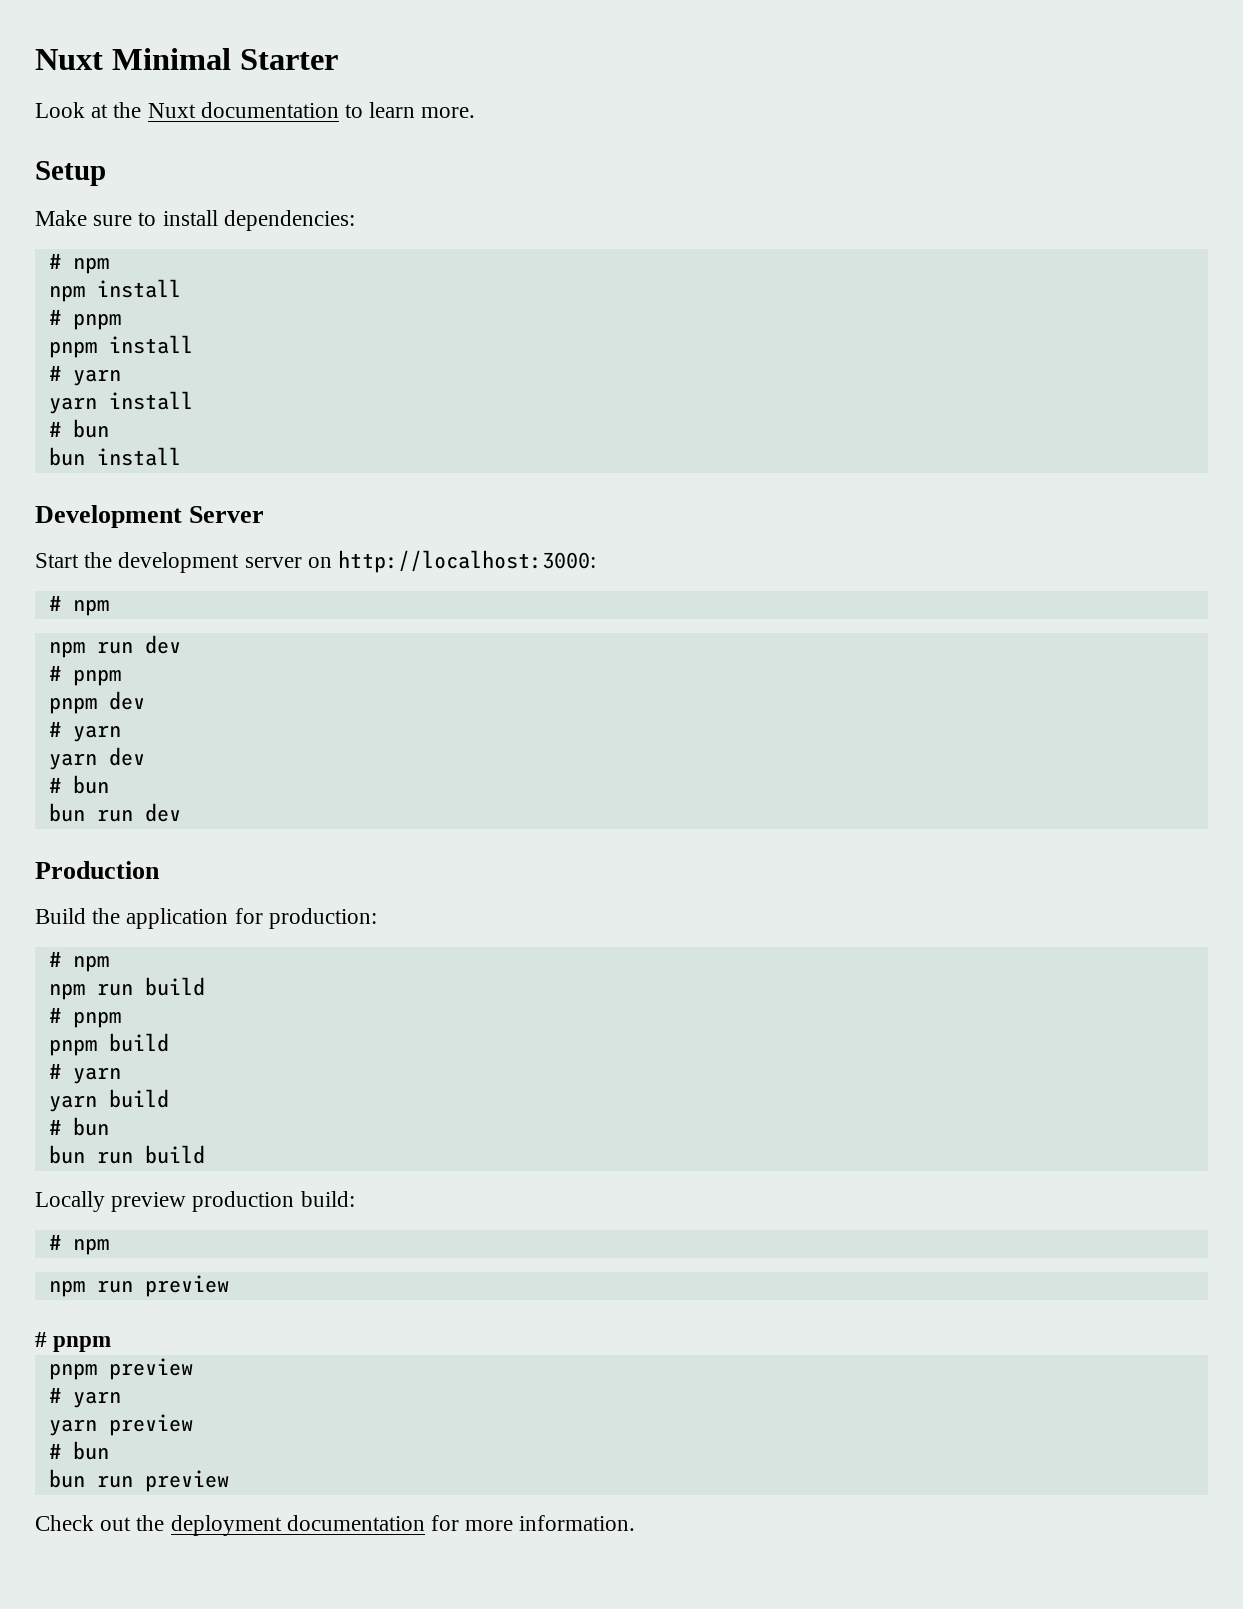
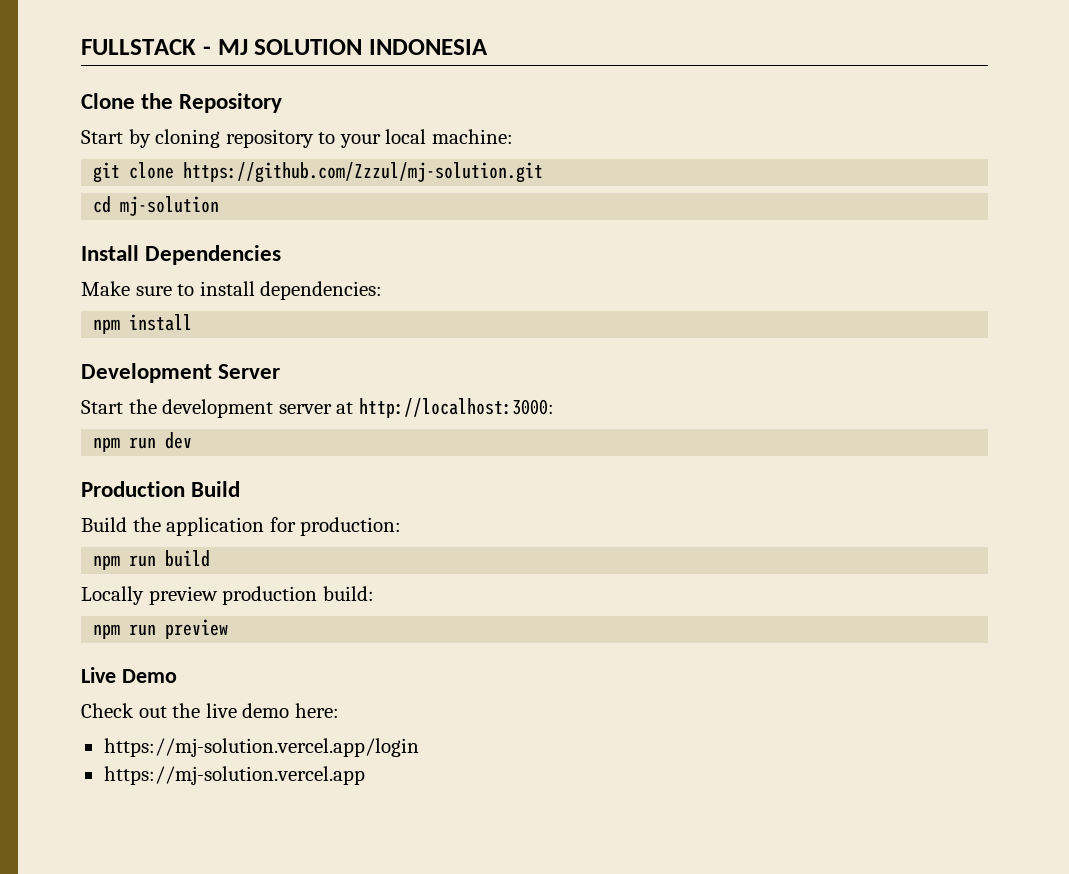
- Nuxt Minimal Starter
- Look at the Nuxt documentation to learn more.
- Setup
+ FULLSTACK - MJ SOLUTION INDONESIA
+ Clone the Repository
+ Start by cloning repository to your local machine:
+ git clone https://github.com/Zzzul/mj-solution.git
+ cd mj-solution
+ Install Dependencies
  Make sure to install dependencies:
- # npm
  npm install
- # pnpm
- pnpm install
- # yarn
- yarn install
- # bun
- bun install
- Start the development server on http://localhost:3000:
- # npm
+ Start the development server at http://localhost:3000:
  npm run dev
- # pnpm
- pnpm dev
- # yarn
- yarn dev
- # bun
- bun run dev
- Production
+ Production Build
  Build the application for production:
- # npm
  npm run build
- # pnpm
- pnpm build
- # yarn
- yarn build
- # bun
- bun run build
  Locally preview production build:
- # npm
  npm run preview
- # pnpm
- pnpm preview
- # yarn
- yarn preview
- # bun
- bun run preview
- Check out the deployment documentation for more information.
+ Live Demo
+ Check out the live demo here:
+ https://mj-solution.vercel.app/login
+ https://mj-solution.vercel.app

